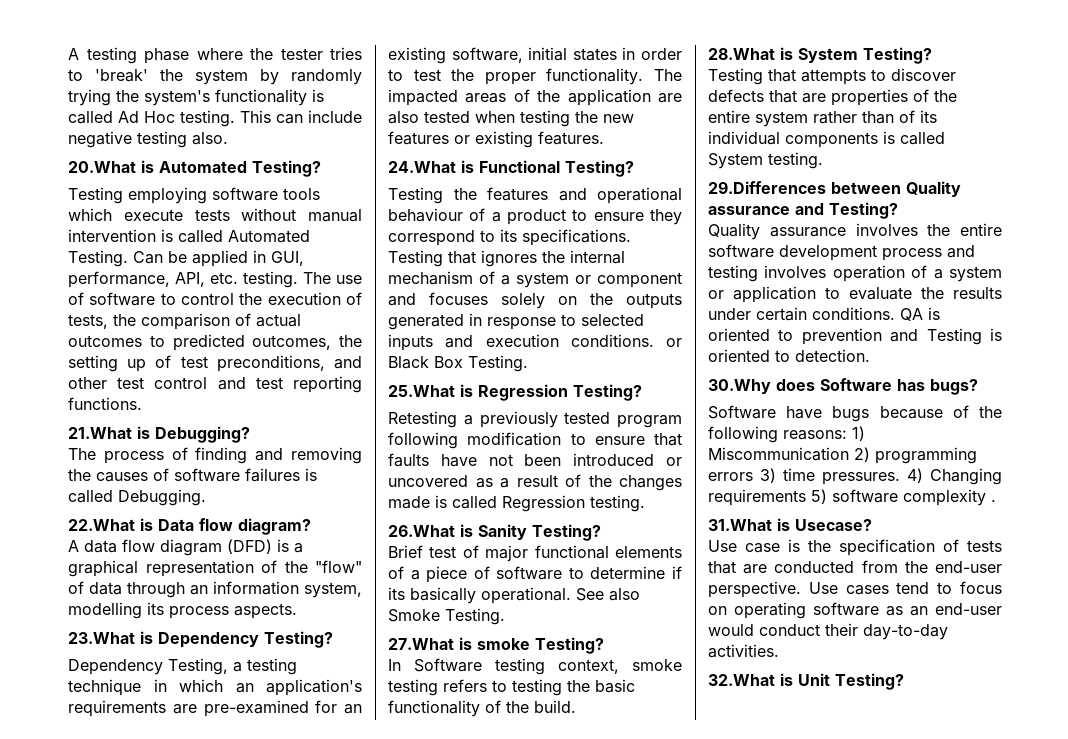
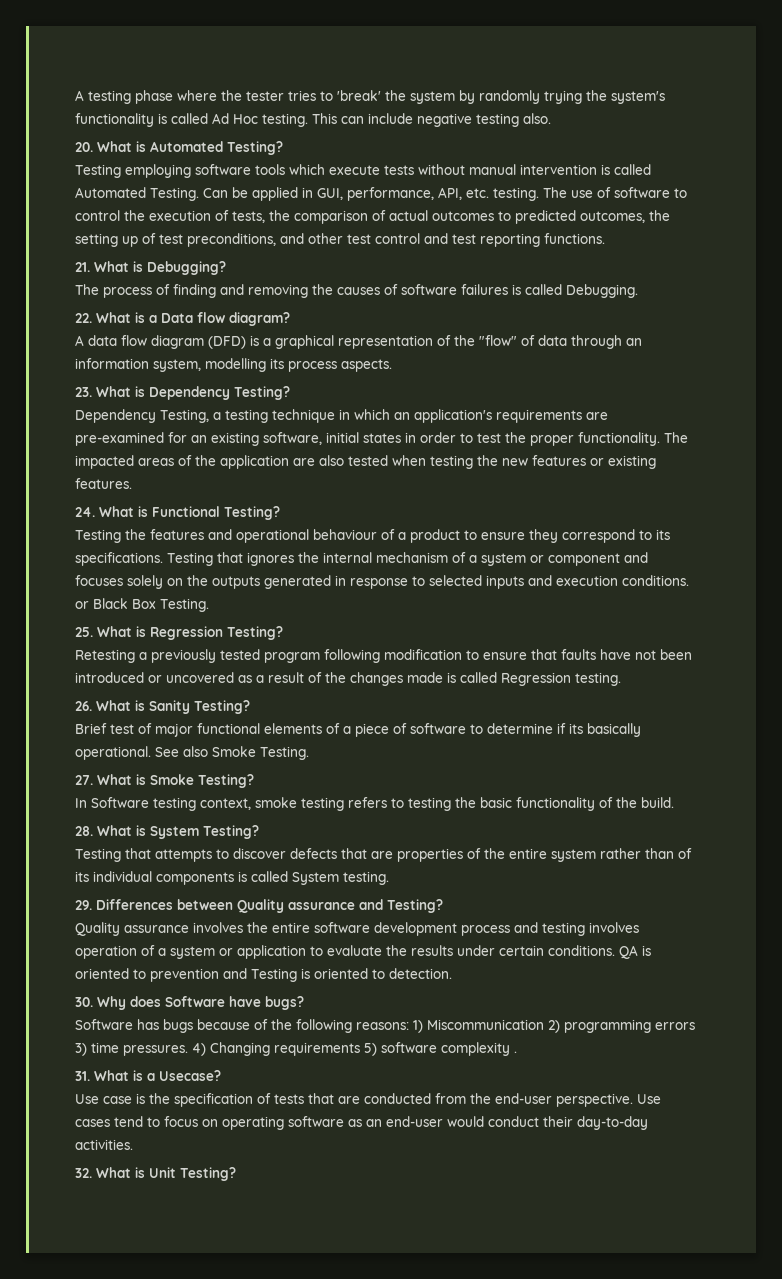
- 20.What is Automated Testing?
+ 20. What is Automated Testing?
- 21.What is Debugging?
+ 21. What is Debugging?
- 22.What is Data flow diagram?
+ 22. What is a Data flow diagram?
- 23.What is Dependency Testing?
+ 23. What is Dependency Testing?
- 24.What is Functional Testing?
+ 24. What is Functional Testing?
- 25.What is Regression Testing?
+ 25. What is Regression Testing?
- 26.What is Sanity Testing?
+ 26. What is Sanity Testing?
- 27.What is smoke Testing?
+ 27. What is Smoke Testing?
- 28.What is System Testing?
+ 28. What is System Testing?
- 29.Differences between Quality assurance and Testing?
+ 29. Differences between Quality assurance and Testing?
- 30.Why does Software has bugs?
+ 30. Why does Software have bugs?
- Software have bugs because of the following reasons: 1) Miscommunication 2) programming errors 3) time pressures.
+ Software has bugs because of the following reasons: 1) Miscommunication 2) programming errors 3) time pressures.
- 31.What is Usecase?
+ 31. What is a Usecase?
- 32.What is Unit Testing?
+ 32. What is Unit Testing?

